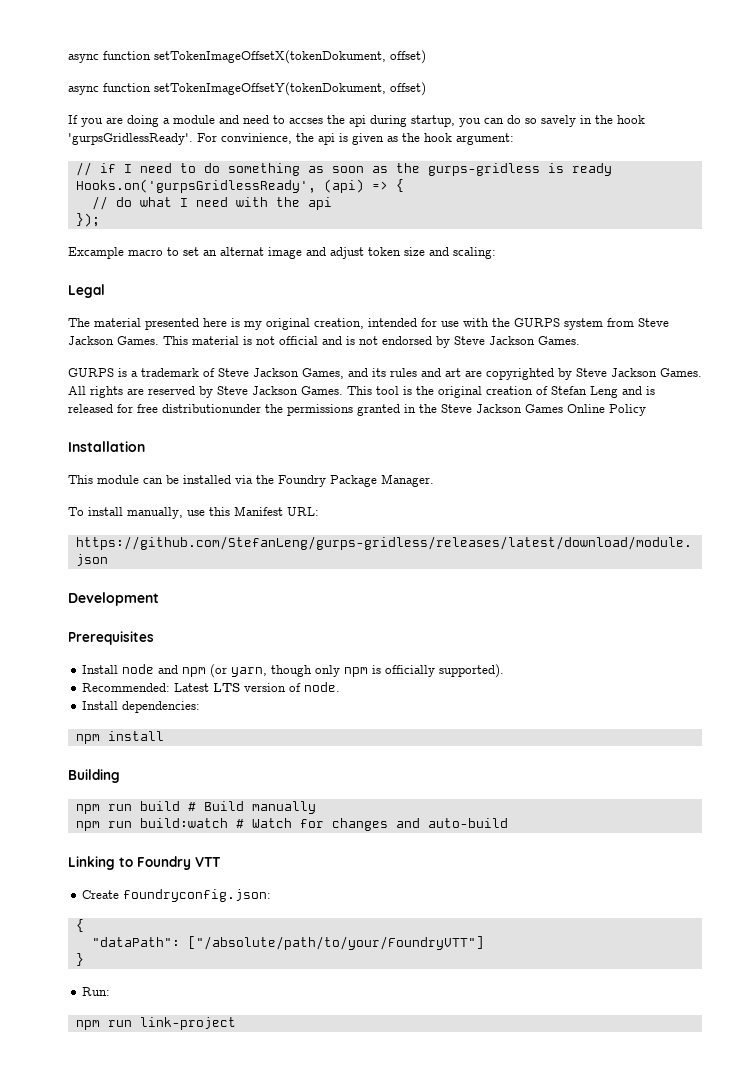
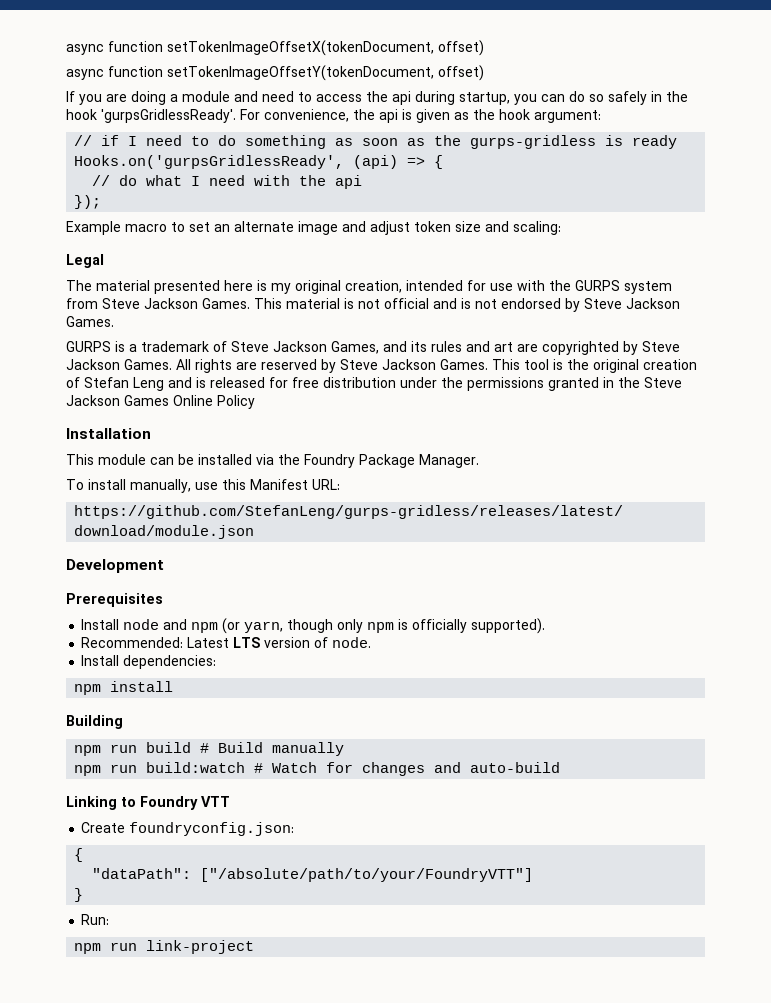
- async function setTokenImageOffsetX(tokenDokument, offset)
+ async function setTokenImageOffsetX(tokenDocument, offset)
- async function setTokenImageOffsetY(tokenDokument, offset)
+ async function setTokenImageOffsetY(tokenDocument, offset)
- If you are doing a module and need to accses the api during startup, you can do so savely in the hook 'gurpsGridlessReady'.
+ If you are doing a module and need to access the api during startup, you can do so safely in the hook 'gurpsGridlessReady'.
- For convinience, the api is given as the hook argument:
+ For convenience, the api is given as the hook argument:
- Excample macro to set an alternat image and adjust token size and scaling:
+ Example macro to set an alternate image and adjust token size and scaling:
- This tool is the original creation of Stefan Leng and is released for free distributionunder the permissions granted in the Steve Jackson Games Online Policy
+ This tool is the original creation of Stefan Leng and is released for free distribution under the permissions granted in the Steve Jackson Games Online Policy

